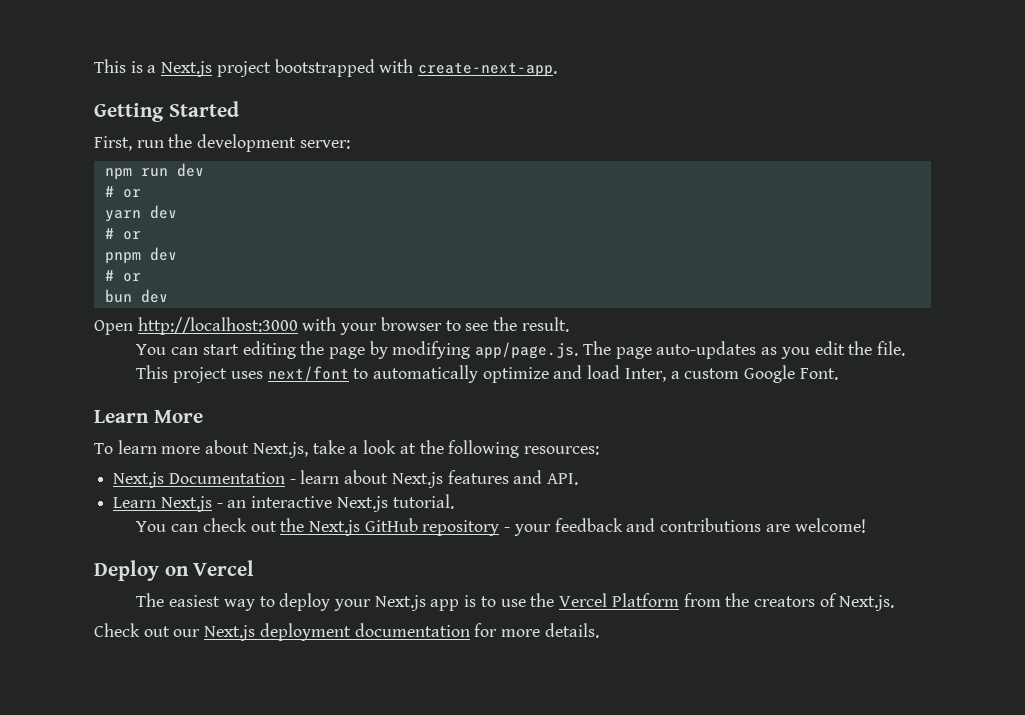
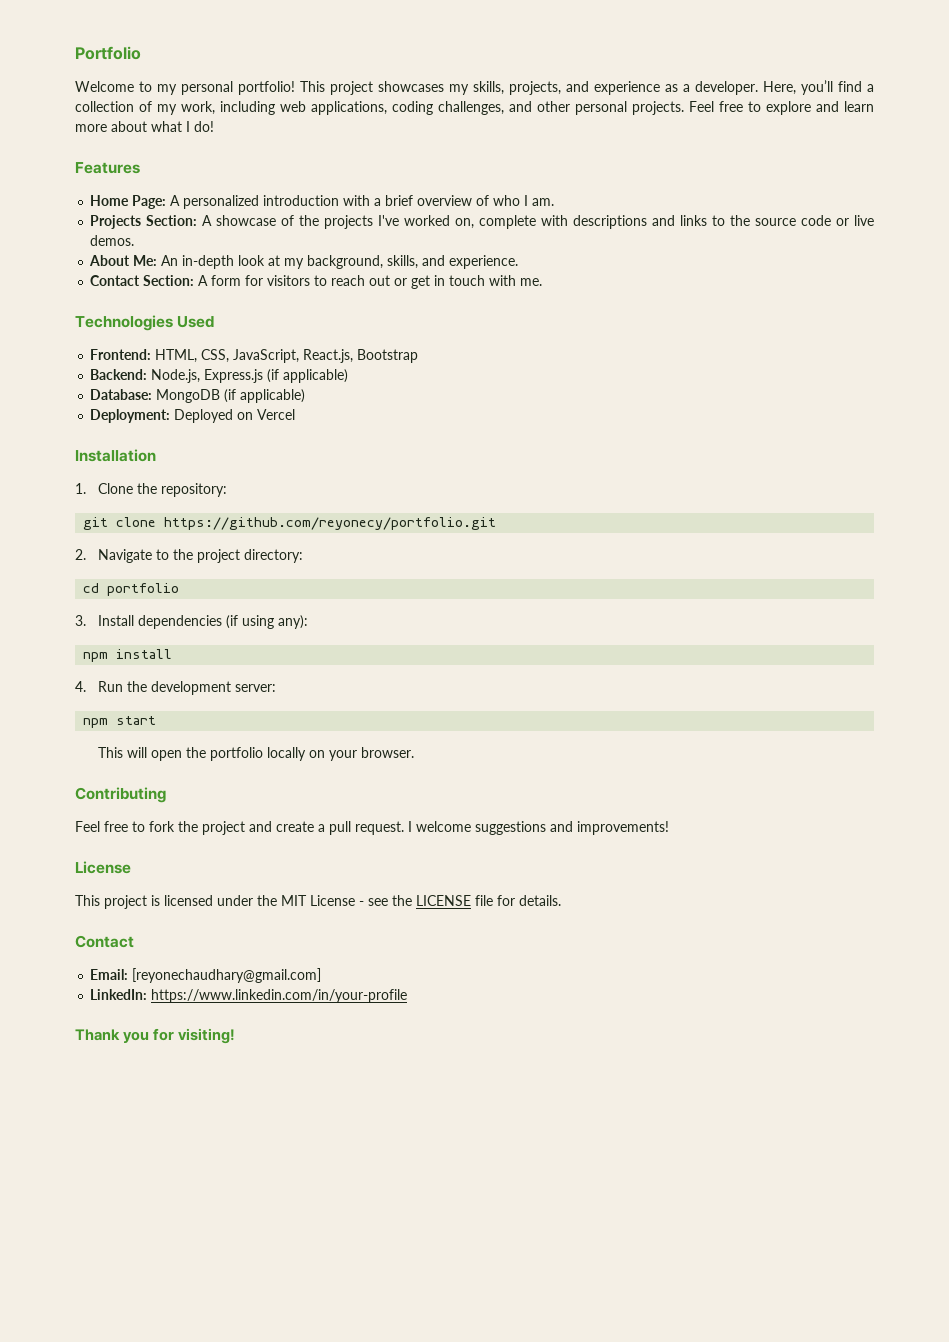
- This is a Next.js project bootstrapped with create-next-app.
- Getting Started
- First, run the development server:
- npm run dev
- # or
- yarn dev
- # or
- pnpm dev
- # or
- bun dev
- Open http://localhost:3000 with your browser to see the result.
- You can start editing the page by modifying app/page.js. The page auto-updates as you edit the file.
- This project uses next/font to automatically optimize and load Inter, a custom Google Font.
- Learn More
- To learn more about Next.js, take a look at the following resources:
- Next.js Documentation - learn about Next.js features and API.
- Learn Next.js - an interactive Next.js tutorial.
- You can check out the Next.js GitHub repository - your feedback and contributions are welcome!
- Deploy on Vercel
- The easiest way to deploy your Next.js app is to use the Vercel Platform from the creators of Next.js.
- Check out our Next.js deployment documentation for more details.
+ Portfolio
+ Welcome to my personal portfolio! This project showcases my skills, projects, and experience as a developer. Here, you’ll find a collection of my work, including web applications, coding challenges, and other personal projects. Feel free to explore and learn more about what I do!
+ Features
+ Home Page: A personalized introduction with a brief overview of who I am.
+ Projects Section: A showcase of the projects I've worked on, complete with descriptions and links to the source code or live demos.
+ About Me: An in-depth look at my background, skills, and experience.
+ Contact Section: A form for visitors to reach out or get in touch with me.
+ Technologies Used
+ Frontend: HTML, CSS, JavaScript, React.js, Bootstrap
+ Backend: Node.js, Express.js (if applicable)
+ Database: MongoDB (if applicable)
+ Deployment: Deployed on Vercel
+ Installation
+ 1. Clone the repository:
+ git clone https://github.com/reyonecy/portfolio.git
+ 2. Navigate to the project directory:
+ cd portfolio
+ 3. Install dependencies (if using any):
+ npm install
+ 4. Run the development server:
+ npm start
+ This will open the portfolio locally on your browser.
+ Contributing
+ Feel free to fork the project and create a pull request. I welcome suggestions and improvements!
+ License
+ This project is licensed under the MIT License - see the LICENSE file for details.
+ Contact
+ Email: [reyonechaudhary@gmail.com]
+ LinkedIn: https://www.linkedin.com/in/your-profile
+ Thank you for visiting!

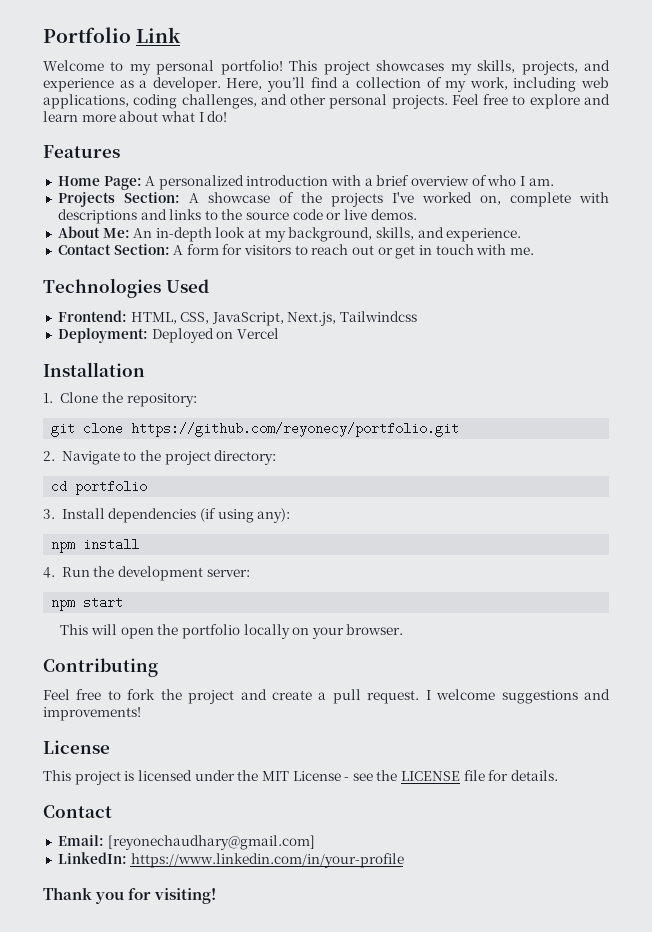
- Portfolio
+ Portfolio Link
- Frontend: HTML, CSS, JavaScript, React.js, Bootstrap
- Backend: Node.js, Express.js (if applicable)
- Database: MongoDB (if applicable)
+ Frontend: HTML, CSS, JavaScript, Next.js, Tailwindcss

